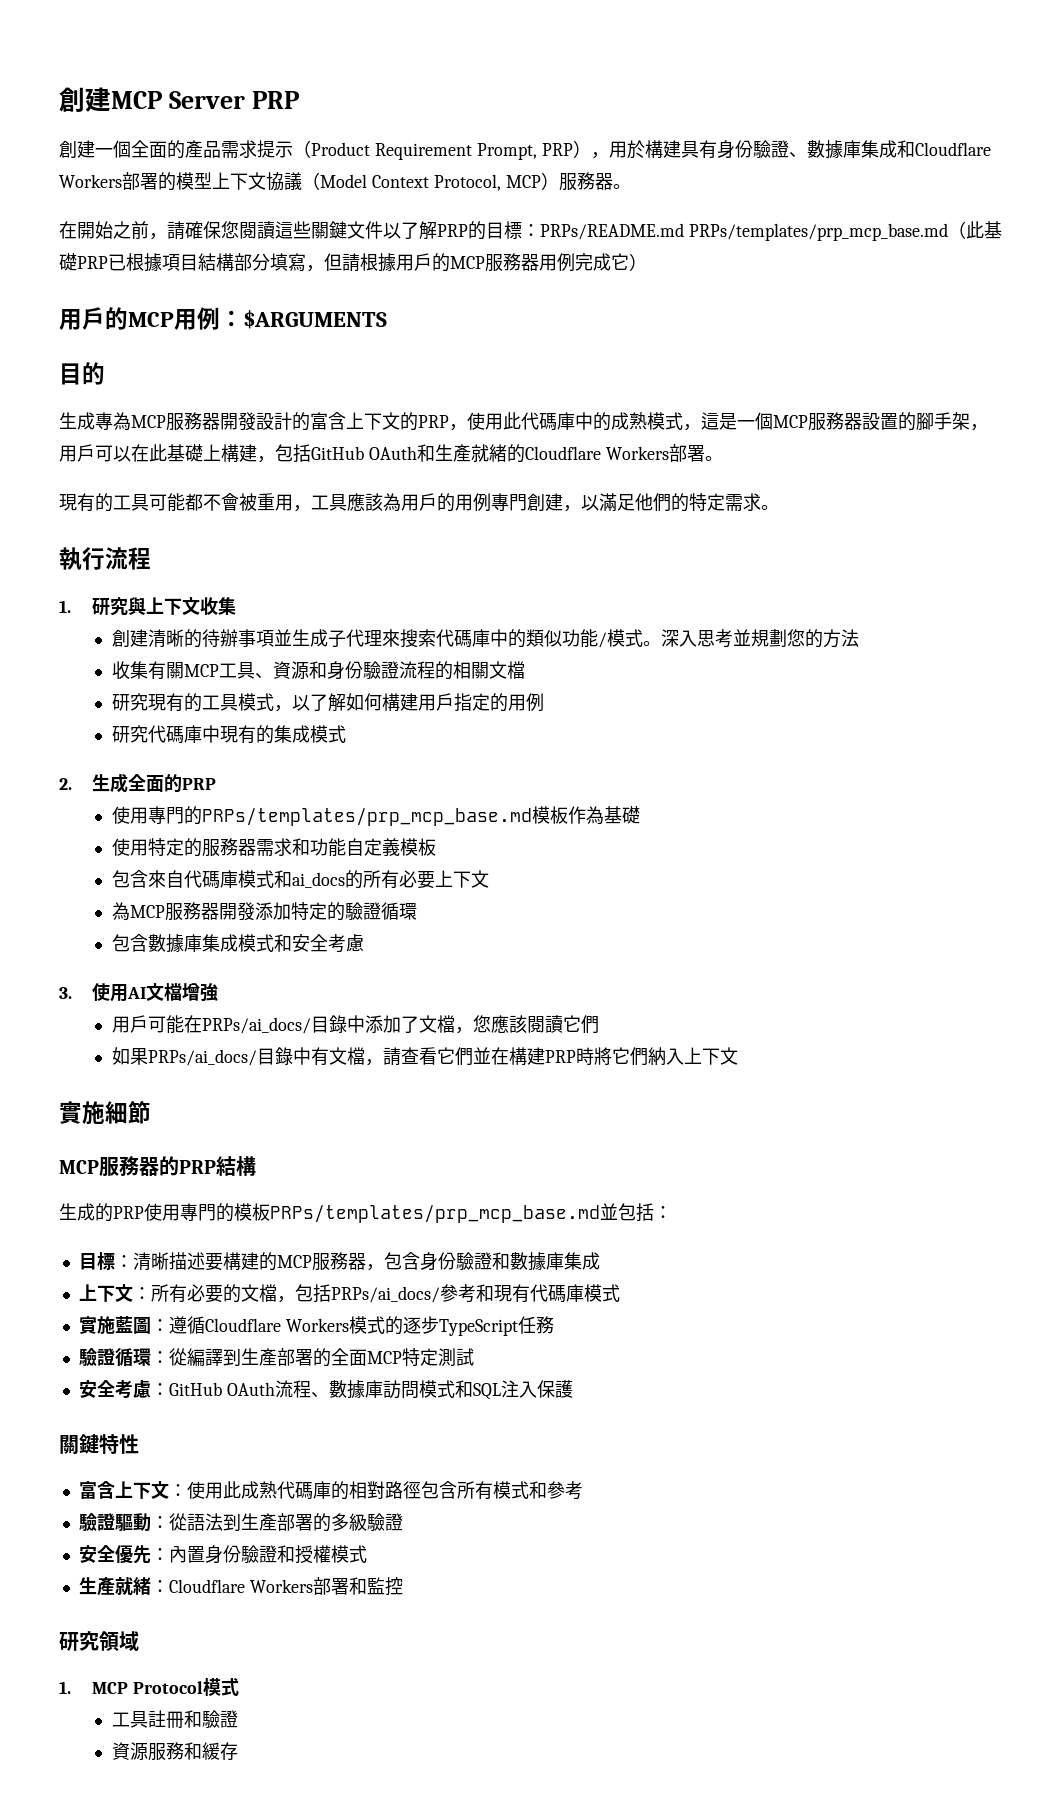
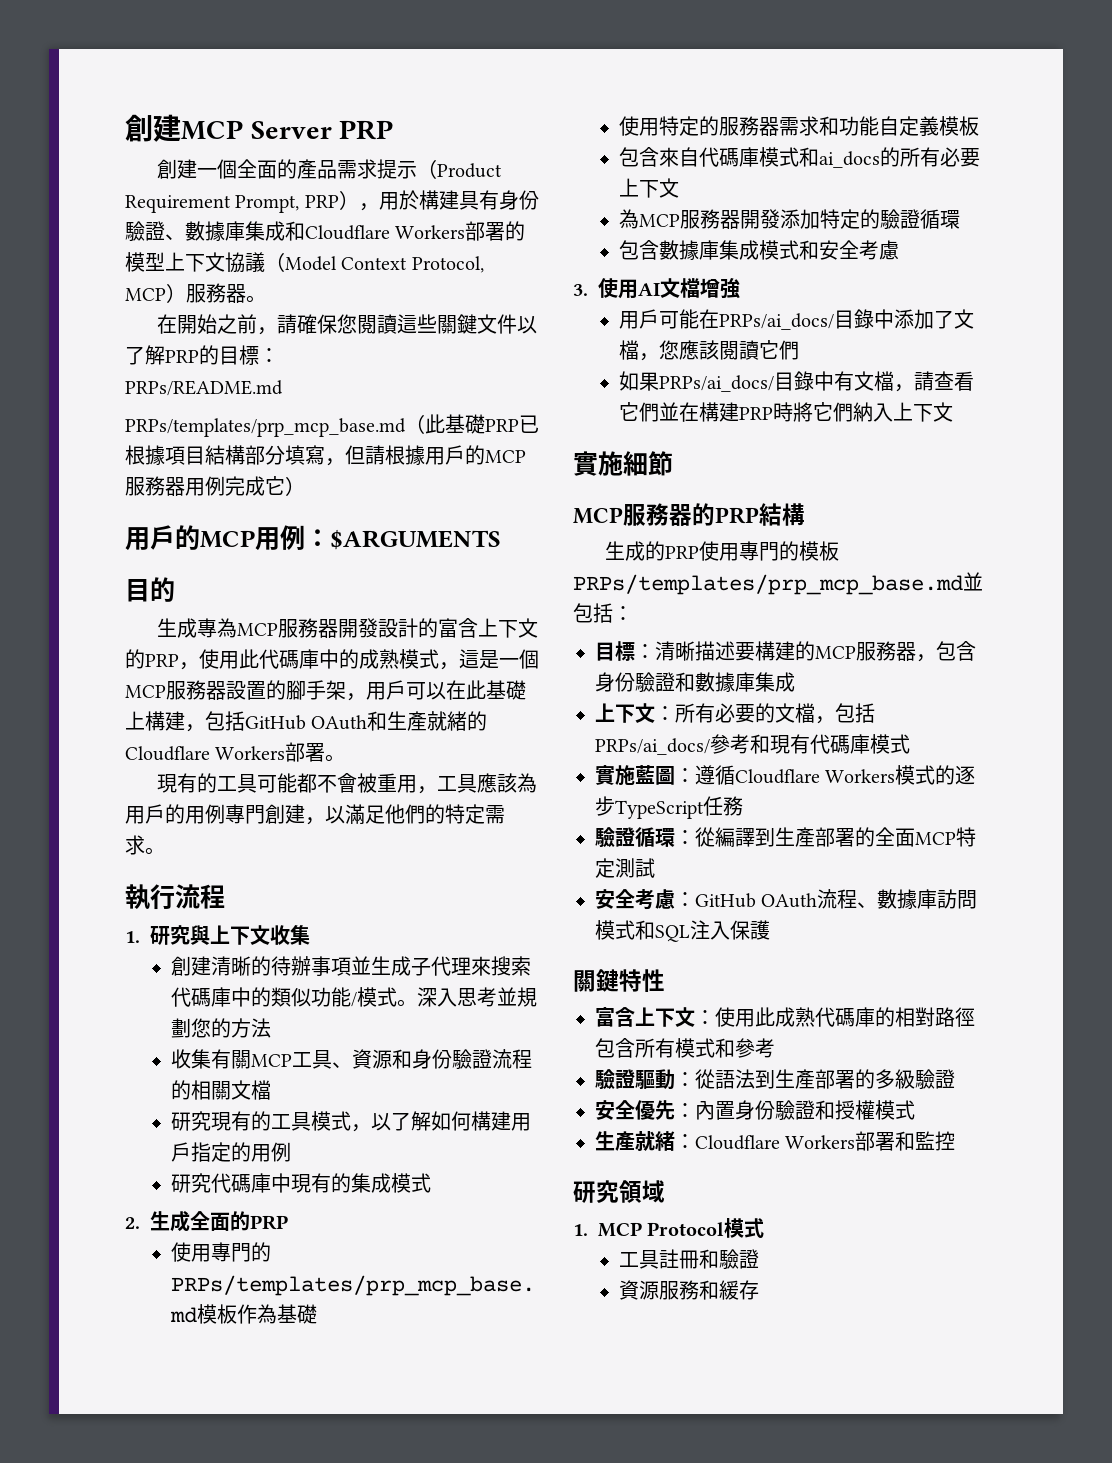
- 在開始之前，請確保您閱讀這些關鍵文件以了解PRP的目標：PRPs/README.md PRPs/templates/prp_mcp_base.md（此基礎PRP已根據項目結構部分填寫，但請根據用戶的MCP服務器用例完成它）
+ 在開始之前，請確保您閱讀這些關鍵文件以了解PRP的目標：
+ PRPs/README.md
+ PRPs/templates/prp_mcp_base.md（此基礎PRP已根據項目結構部分填寫，但請根據用戶的MCP服務器用例完成它）

